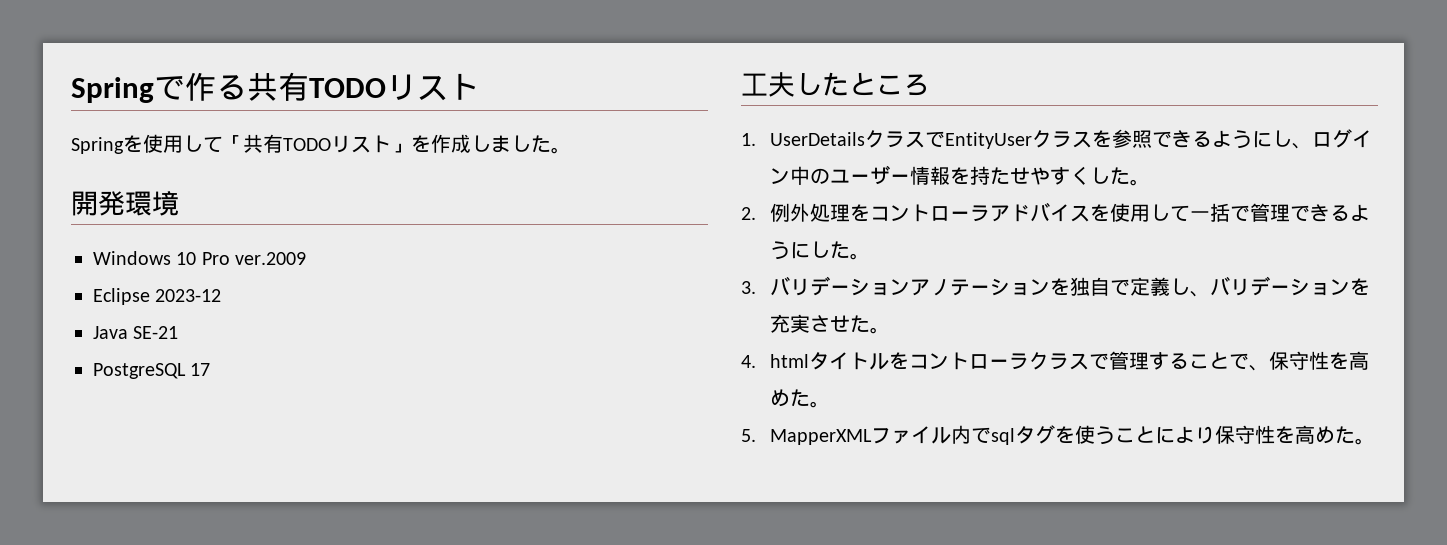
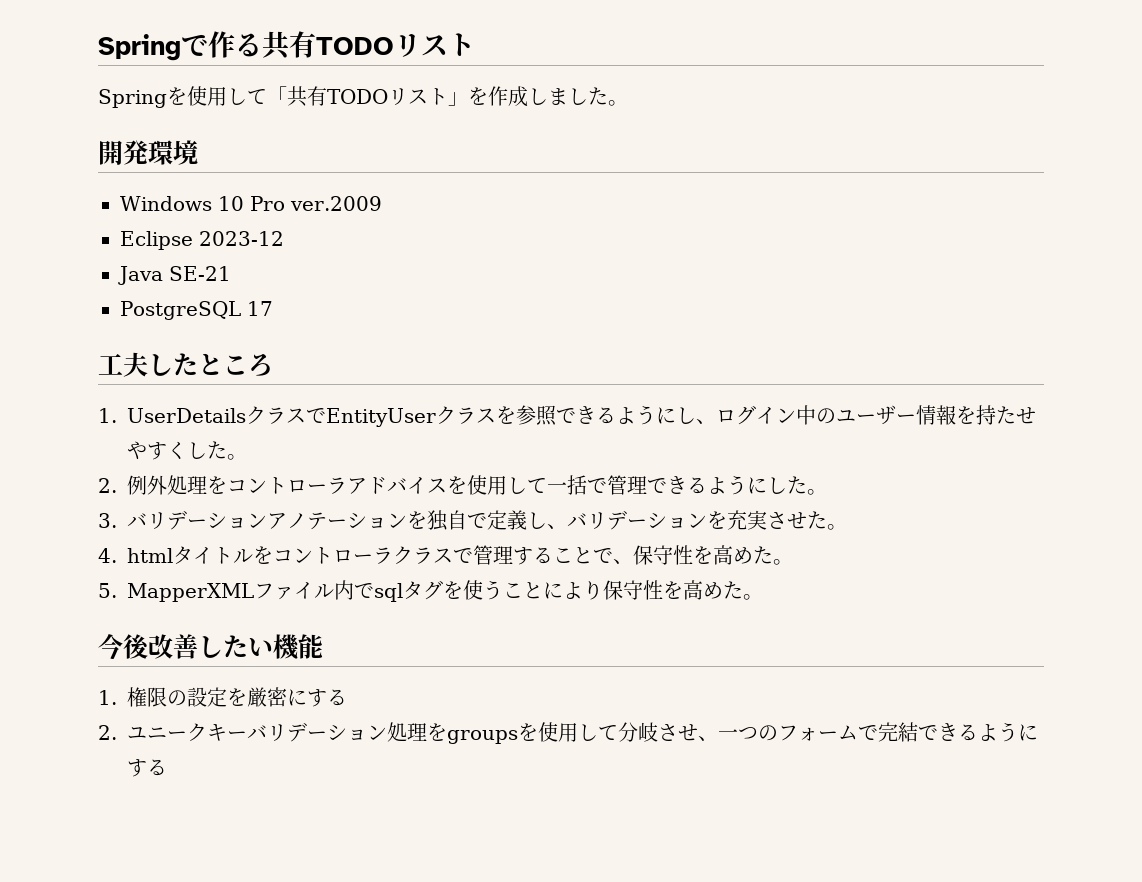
+ 今後改善したい機能
+ 1.権限の設定を厳密にする
+ 2.ユニークキーバリデーション処理をgroupsを使用して分岐させ、一つのフォームで完結できるようにする

